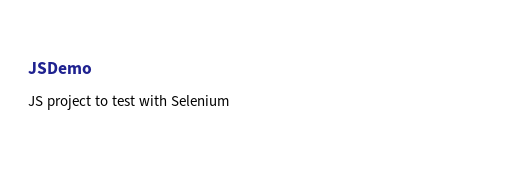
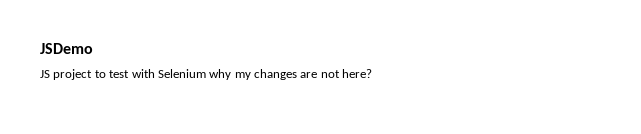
- JS project to test with Selenium
+ JS project to test with Selenium why my changes are not here?

